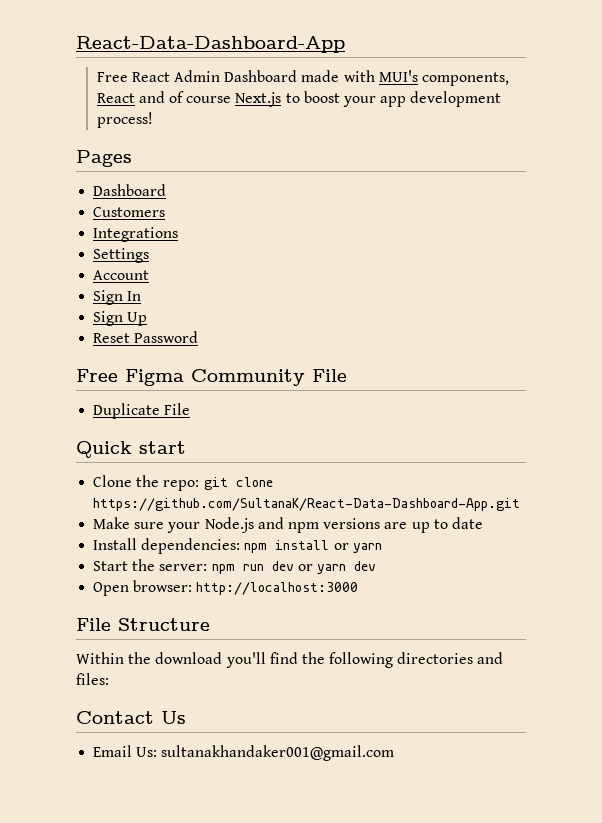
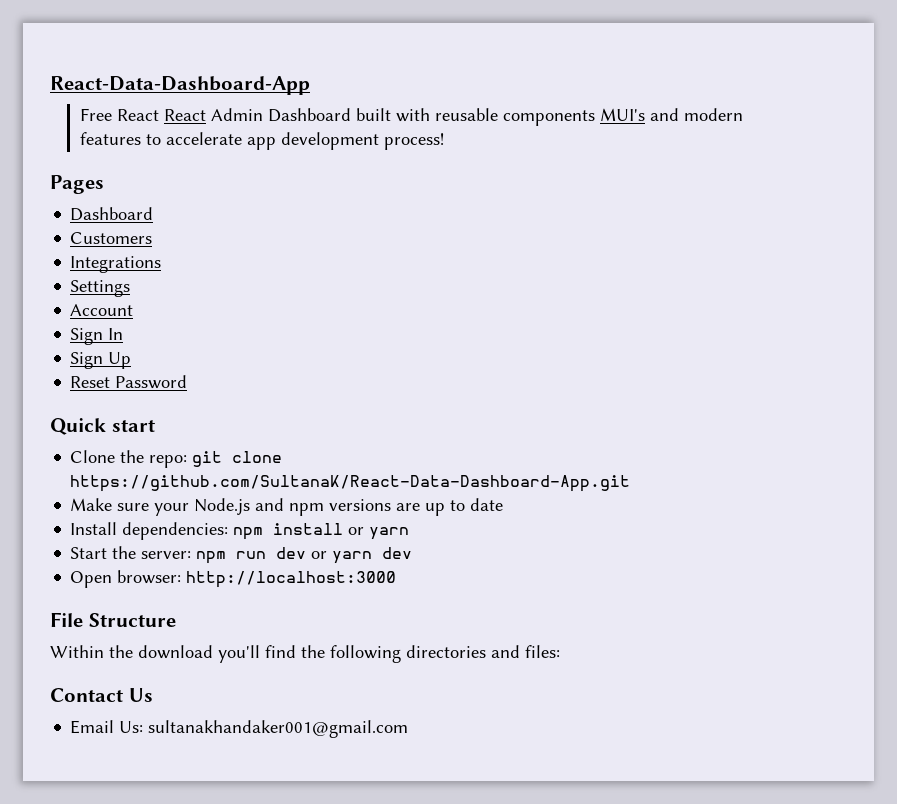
- Free React Admin Dashboard made with MUI's components, React and of course Next.js to boost your app development process!
+ Free React React Admin Dashboard built with reusable components MUI's and modern features to accelerate app development process!
- Free Figma Community File
- Duplicate File

